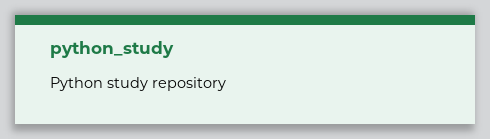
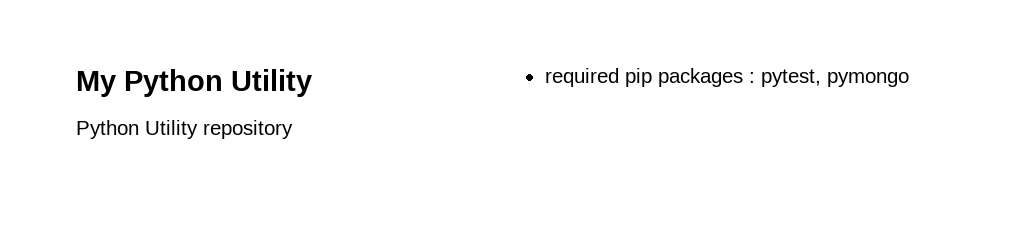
- python_study
- Python study repository
+ My Python Utility
+ Python Utility repository
+ required pip packages : pytest, pymongo

